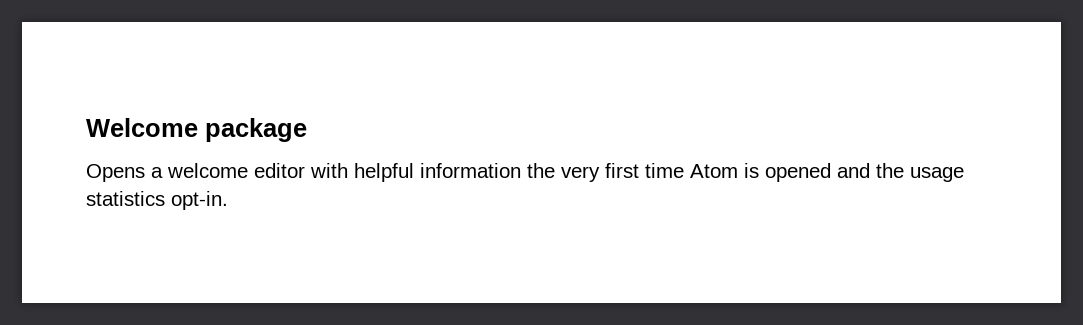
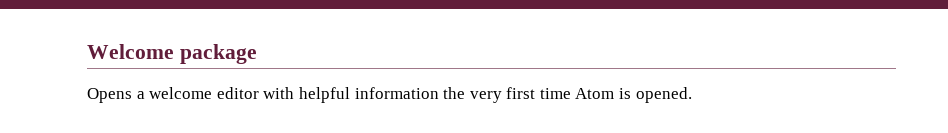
- Opens a welcome editor with helpful information the very first time Atom is opened and the usage statistics opt-in.
+ Opens a welcome editor with helpful information the very first time Atom is opened.

